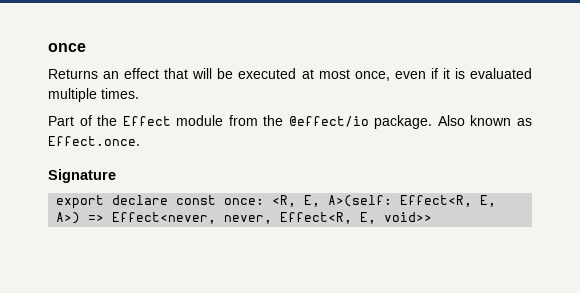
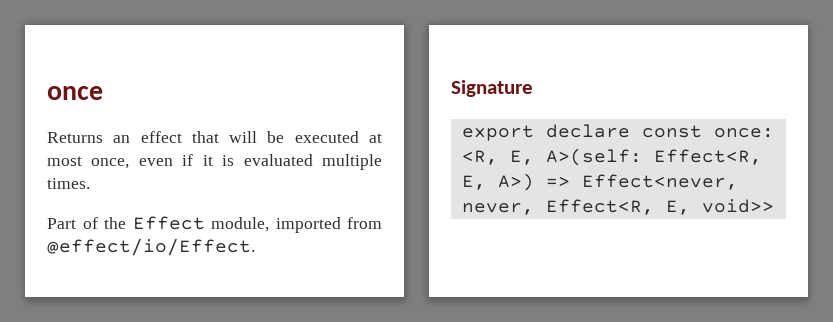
- Part of the Effect module from the @effect/io package. Also known as Effect.once.
+ Part of the Effect module, imported from @effect/io/Effect.

